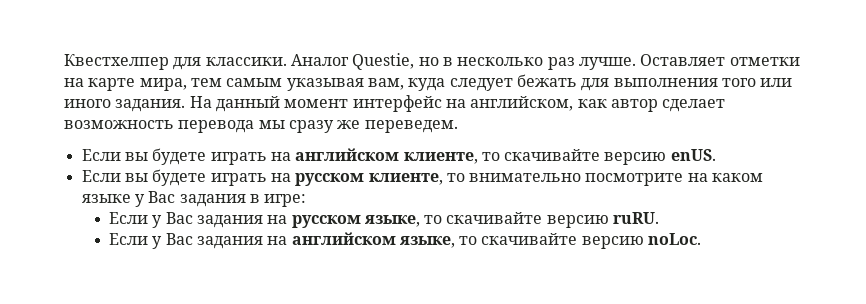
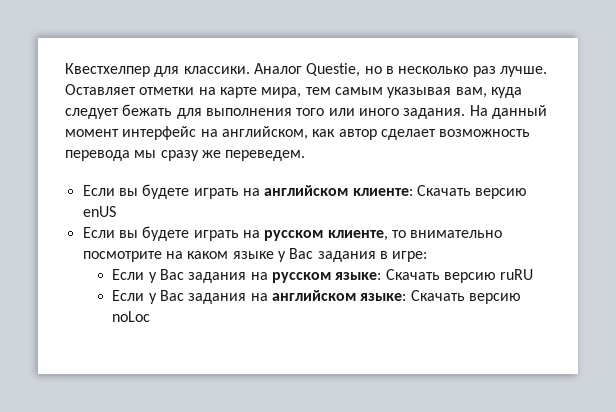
- Если вы будете играть на английском клиенте, то скачивайте версию enUS.
+ Если вы будете играть на английском клиенте: Скачать версию enUS
- Если у Вас задания на русском языке, то скачивайте версию ruRU.
+ Если у Вас задания на русском языке: Скачать версию ruRU
- Если у Вас задания на английском языке, то скачивайте версию noLoc.
+ Если у Вас задания на английском языке: Скачать версию noLoc

